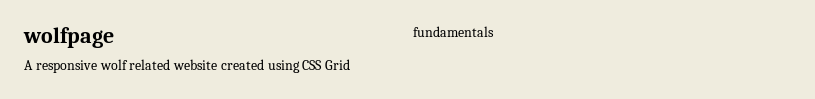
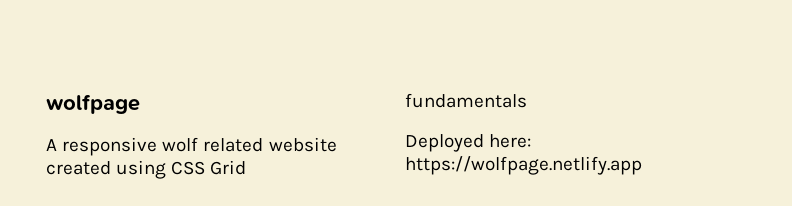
+ Deployed here: https://wolfpage.netlify.app

